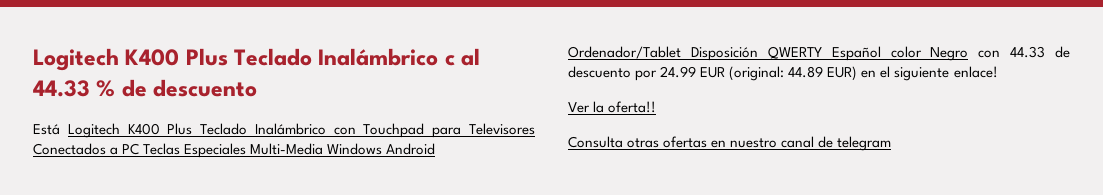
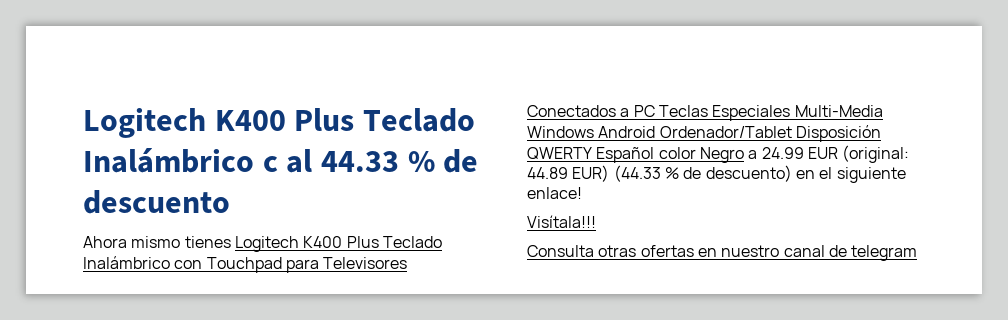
- Está Logitech K400 Plus Teclado Inalámbrico con Touchpad para Televisores Conectados a PC Teclas Especiales Multi-Media Windows Android Ordenador/Tablet Disposición QWERTY Español color Negro con 44.33 de descuento por 24.99 EUR (original: 44.89 EUR) en el siguiente enlace!
+ Ahora mismo tienes Logitech K400 Plus Teclado Inalámbrico con Touchpad para Televisores Conectados a PC Teclas Especiales Multi-Media Windows Android Ordenador/Tablet Disposición QWERTY Español color Negro a 24.99 EUR (original: 44.89 EUR) (44.33 % de descuento) en el siguiente enlace!
- Ver la oferta!!
+ Visítala!!!

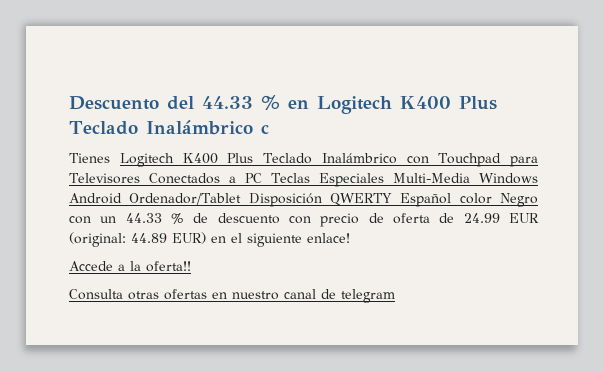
- Logitech K400 Plus Teclado Inalámbrico c al 44.33 % de descuento
- Ahora mismo tienes Logitech K400 Plus Teclado Inalámbrico con Touchpad para Televisores Conectados a PC Teclas Especiales Multi-Media Windows Android Ordenador/Tablet Disposición QWERTY Español color Negro a 24.99 EUR (original: 44.89 EUR) (44.33 % de descuento) en el siguiente enlace!
+ Descuento del 44.33 % en Logitech K400 Plus Teclado Inalámbrico c
+ Tienes Logitech K400 Plus Teclado Inalámbrico con Touchpad para Televisores Conectados a PC Teclas Especiales Multi-Media Windows Android Ordenador/Tablet Disposición QWERTY Español color Negro con un 44.33 % de descuento con precio de oferta de 24.99 EUR (original: 44.89 EUR) en el siguiente enlace!
- Visítala!!!
+ Accede a la oferta!!

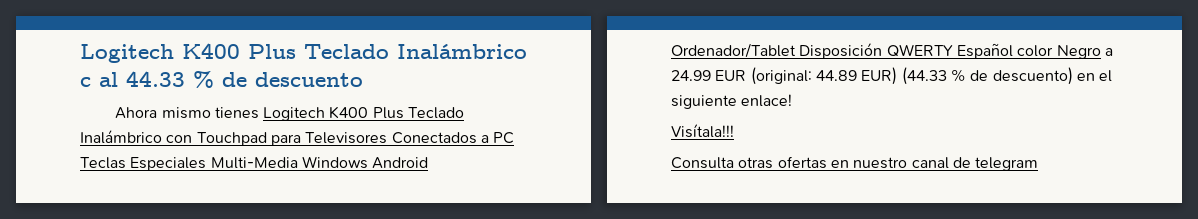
- Descuento del 44.33 % en Logitech K400 Plus Teclado Inalámbrico c
- Tienes Logitech K400 Plus Teclado Inalámbrico con Touchpad para Televisores Conectados a PC Teclas Especiales Multi-Media Windows Android Ordenador/Tablet Disposición QWERTY Español color Negro con un 44.33 % de descuento con precio de oferta de 24.99 EUR (original: 44.89 EUR) en el siguiente enlace!
+ Logitech K400 Plus Teclado Inalámbrico c al 44.33 % de descuento
+ Ahora mismo tienes Logitech K400 Plus Teclado Inalámbrico con Touchpad para Televisores Conectados a PC Teclas Especiales Multi-Media Windows Android Ordenador/Tablet Disposición QWERTY Español color Negro a 24.99 EUR (original: 44.89 EUR) (44.33 % de descuento) en el siguiente enlace!
- Accede a la oferta!!
+ Visítala!!!

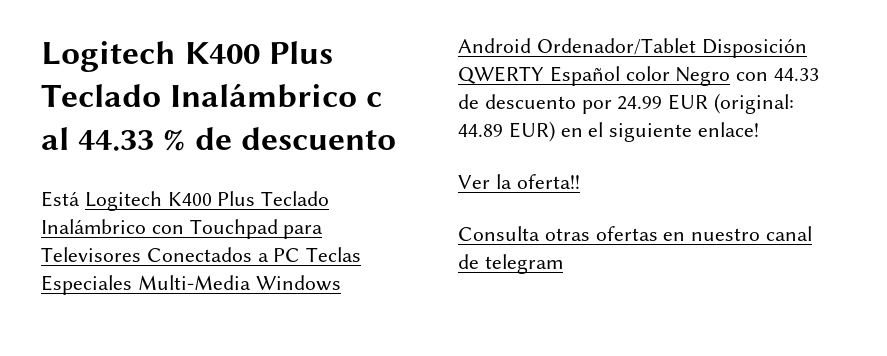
- Ahora mismo tienes Logitech K400 Plus Teclado Inalámbrico con Touchpad para Televisores Conectados a PC Teclas Especiales Multi-Media Windows Android Ordenador/Tablet Disposición QWERTY Español color Negro a 24.99 EUR (original: 44.89 EUR) (44.33 % de descuento) en el siguiente enlace!
+ Está Logitech K400 Plus Teclado Inalámbrico con Touchpad para Televisores Conectados a PC Teclas Especiales Multi-Media Windows Android Ordenador/Tablet Disposición QWERTY Español color Negro con 44.33 de descuento por 24.99 EUR (original: 44.89 EUR) en el siguiente enlace!
- Visítala!!!
+ Ver la oferta!!

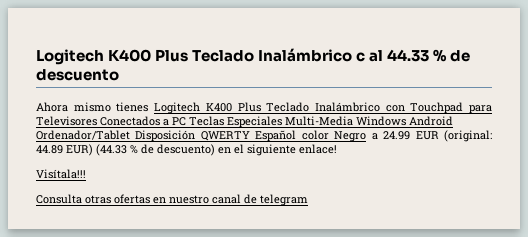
- Está Logitech K400 Plus Teclado Inalámbrico con Touchpad para Televisores Conectados a PC Teclas Especiales Multi-Media Windows Android Ordenador/Tablet Disposición QWERTY Español color Negro con 44.33 de descuento por 24.99 EUR (original: 44.89 EUR) en el siguiente enlace!
+ Ahora mismo tienes Logitech K400 Plus Teclado Inalámbrico con Touchpad para Televisores Conectados a PC Teclas Especiales Multi-Media Windows Android Ordenador/Tablet Disposición QWERTY Español color Negro a 24.99 EUR (original: 44.89 EUR) (44.33 % de descuento) en el siguiente enlace!
- Ver la oferta!!
+ Visítala!!!

